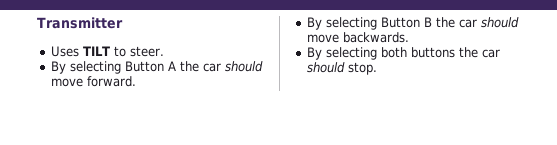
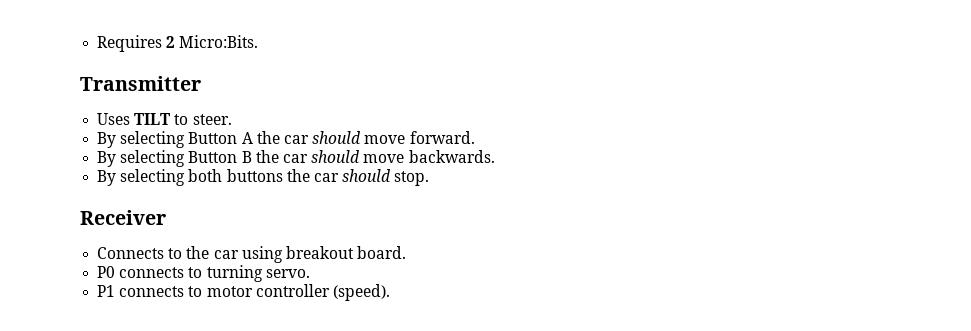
+ Requires 2 Micro:Bits.
+ Receiver
+ Connects to the car using breakout board.
+ P0 connects to turning servo.
+ P1 connects to motor controller (speed).

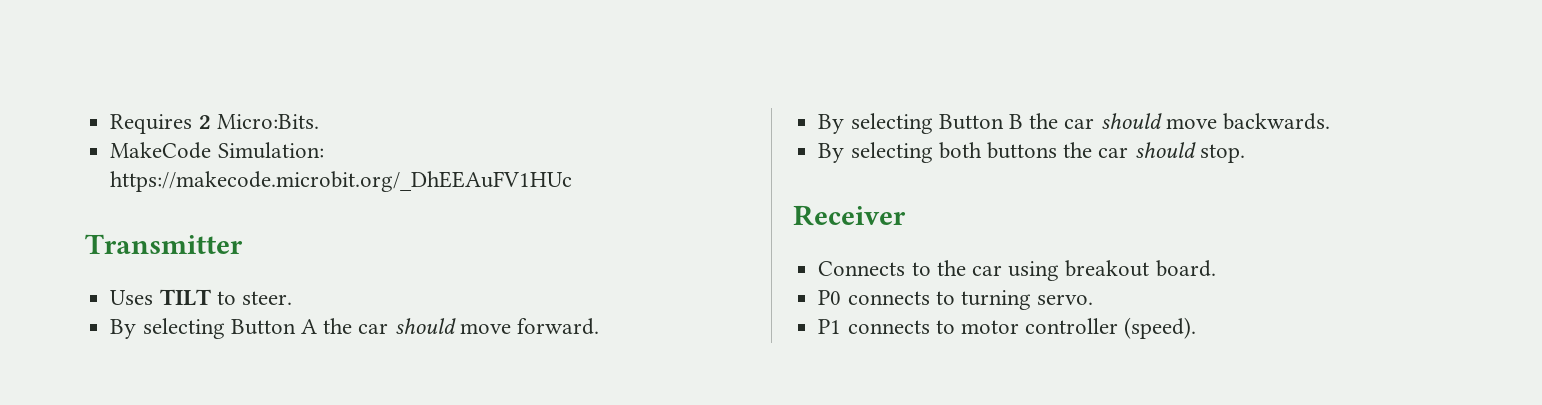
+ MakeCode Simulation: https://makecode.microbit.org/_DhEEAuFV1HUc

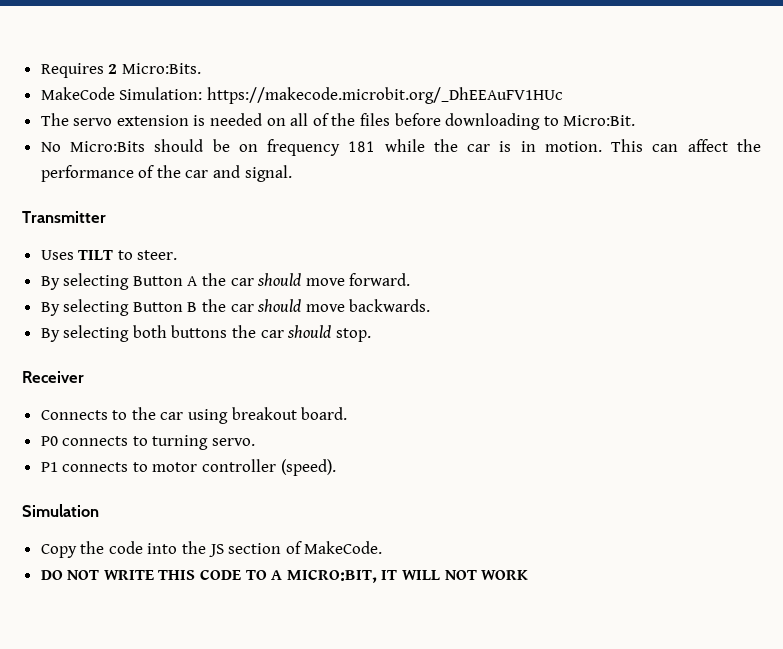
+ The servo extension is needed on all of the files before downloading to Micro:Bit.
+ No Micro:Bits should be on frequency 181 while the car is in motion. This can affect the performance of the car and signal.
+ Simulation
+ Copy the code into the JS section of MakeCode.
+ DO NOT WRITE THIS CODE TO A MICRO:BIT, IT WILL NOT WORK

